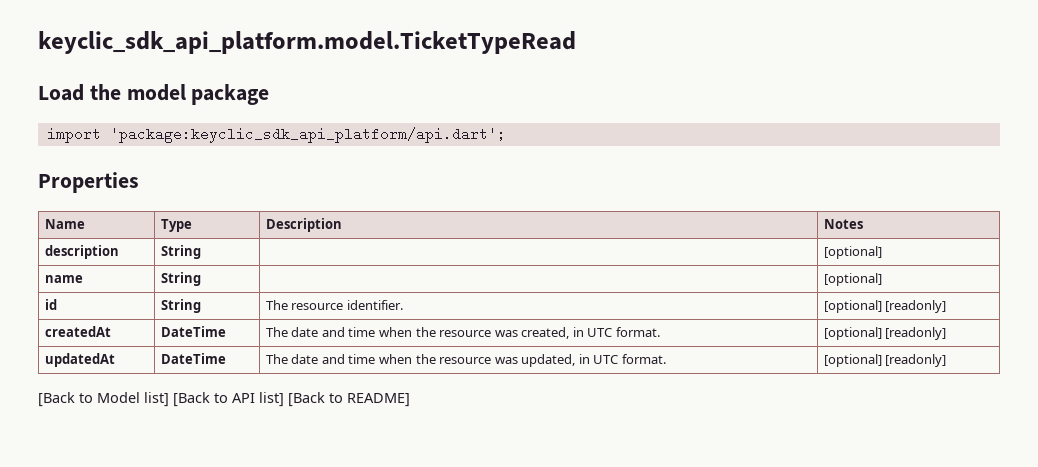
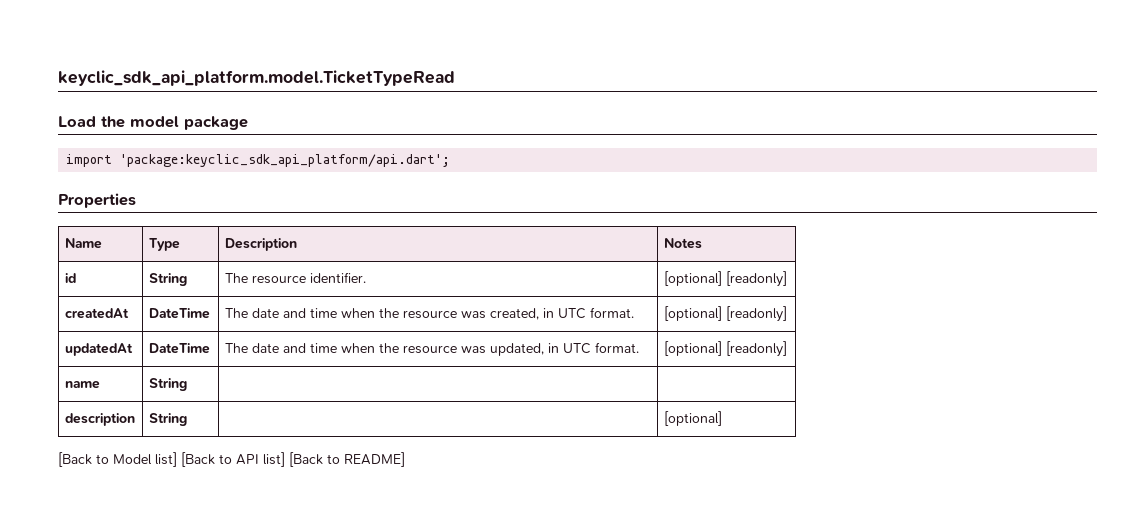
- description | String | | [optional]
- name | String | | [optional]
+ name | String | |
+ description | String | | [optional]

